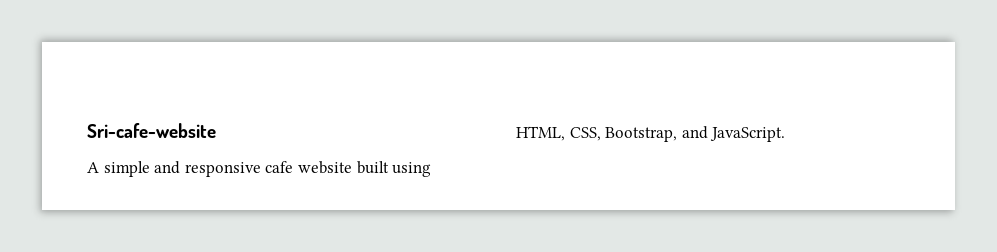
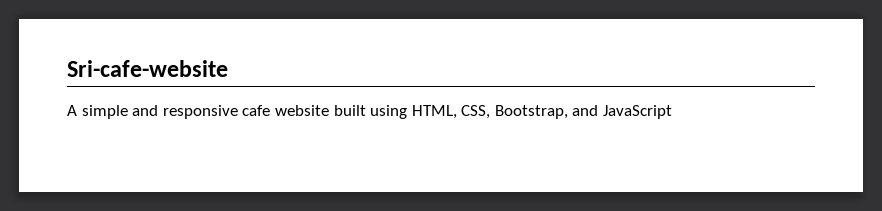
- A simple and responsive cafe website built using HTML, CSS, Bootstrap, and JavaScript.
+ A simple and responsive cafe website built using HTML, CSS, Bootstrap, and JavaScript

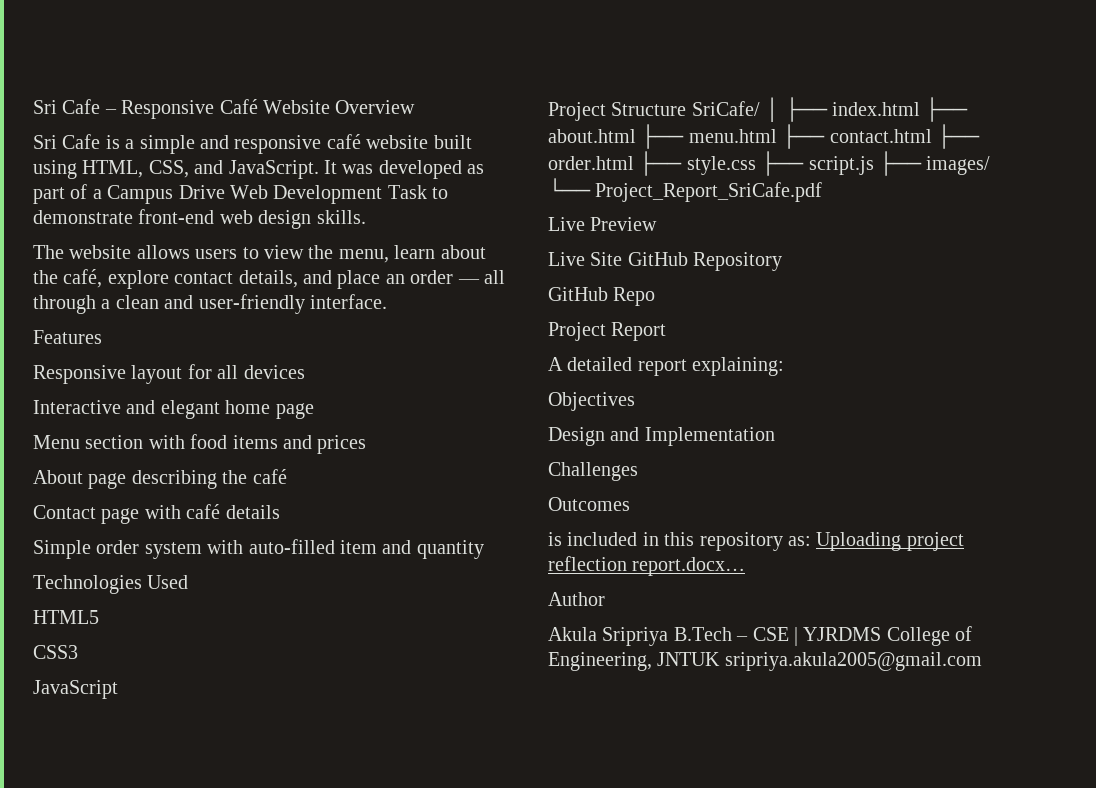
- Sri-cafe-website
- A simple and responsive cafe website built using HTML, CSS, Bootstrap, and JavaScript
+ Sri Cafe – Responsive Café Website Overview
+ Sri Cafe is a simple and responsive café website built using HTML, CSS, and JavaScript. It was developed as part of a Campus Drive Web Development Task to demonstrate front-end web design skills.
+ The website allows users to view the menu, learn about the café, explore contact details, and place an order — all through a clean and user-friendly interface.
+ Features
+ Responsive layout for all devices
+ Interactive and elegant home page
+ Menu section with food items and prices
+ About page describing the café
+ Contact page with café details
+ Simple order system with auto-filled item and quantity
+ Technologies Used
+ HTML5
+ CSS3
+ JavaScript
+ Project Structure SriCafe/ │ ├── index.html ├── about.html ├── menu.html ├── contact.html ├── order.html ├── style.css ├── script.js ├── images/ └── Project_Report_SriCafe.pdf
+ Live Preview
+ Live Site GitHub Repository
+ GitHub Repo
+ Project Report
+ A detailed report explaining:
+ Objectives
+ Design and Implementation
+ Challenges
+ Outcomes
+ is included in this repository as: Uploading project reflection report.docx…
+ Author
+ Akula Sripriya B.Tech – CSE | YJRDMS College of Engineering, JNTUK sripriya.akula2005@gmail.com

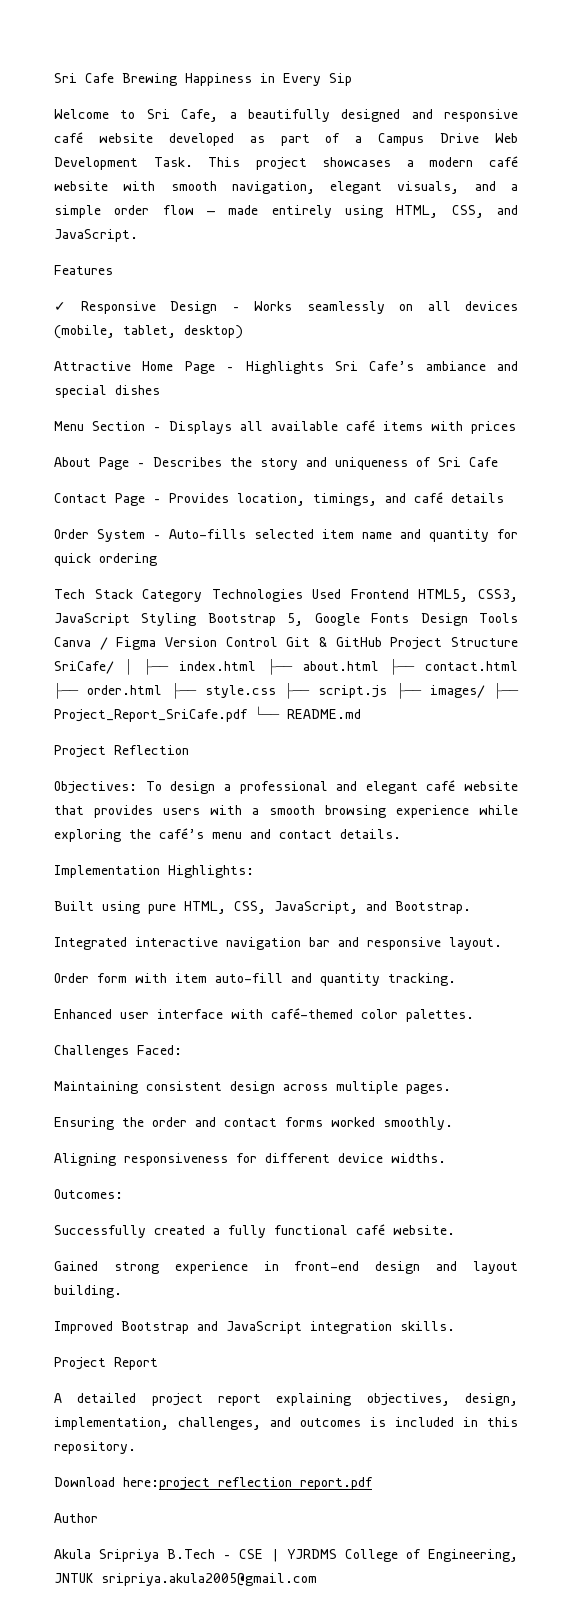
- Sri Cafe – Responsive Café Website Overview
- Sri Cafe is a simple and responsive café website built using HTML, CSS, and JavaScript. It was developed as part of a Campus Drive Web Development Task to demonstrate front-end web design skills.
- The website allows users to view the menu, learn about the café, explore contact details, and place an order — all through a clean and user-friendly interface.
+ Sri Cafe Brewing Happiness in Every Sip
+ Welcome to Sri Cafe, a beautifully designed and responsive café website developed as part of a Campus Drive Web Development Task. This project showcases a modern café website with smooth navigation, elegant visuals, and a simple order flow — made entirely using HTML, CSS, and JavaScript.
  Features
- Responsive layout for all devices
- Interactive and elegant home page
- Menu section with food items and prices
- About page describing the café
- Contact page with café details
- Simple order system with auto-filled item and quantity
- Technologies Used
- HTML5
- CSS3
- JavaScript
- Project Structure SriCafe/ │ ├── index.html ├── about.html ├── menu.html ├── contact.html ├── order.html ├── style.css ├── script.js ├── images/ └── Project_Report_SriCafe.pdf
- Live Preview
- Live Site GitHub Repository
- GitHub Repo
+ ✓ Responsive Design – Works seamlessly on all devices (mobile, tablet, desktop)
+ Attractive Home Page – Highlights Sri Cafe’s ambiance and special dishes
+ Menu Section – Displays all available café items with prices
+ About Page – Describes the story and uniqueness of Sri Cafe
+ Contact Page – Provides location, timings, and café details
+ Order System – Auto-fills selected item name and quantity for quick ordering
+ Tech Stack Category Technologies Used Frontend HTML5, CSS3, JavaScript Styling Bootstrap 5, Google Fonts Design Tools Canva / Figma Version Control Git & GitHub Project Structure SriCafe/ │ ├── index.html ├── about.html ├── contact.html ├── order.html ├── style.css ├── script.js ├── images/ ├── Project_Report_SriCafe.pdf └── README.md
+ Project Reflection
+ Objectives: To design a professional and elegant café website that provides users with a smooth browsing experience while exploring the café’s menu and contact details.
+ Implementation Highlights:
+ Built using pure HTML, CSS, JavaScript, and Bootstrap.
+ Integrated interactive navigation bar and responsive layout.
+ Order form with item auto-fill and quantity tracking.
+ Enhanced user interface with café-themed color palettes.
+ Challenges Faced:
+ Maintaining consistent design across multiple pages.
+ Ensuring the order and contact forms worked smoothly.
+ Aligning responsiveness for different device widths.
+ Outcomes:
+ Successfully created a fully functional café website.
+ Gained strong experience in front-end design and layout building.
+ Improved Bootstrap and JavaScript integration skills.
  Project Report
- A detailed report explaining:
- Objectives
- Design and Implementation
- Challenges
- Outcomes
- is included in this repository as: Uploading project reflection report.docx…
+ A detailed project report explaining objectives, design, implementation, challenges, and outcomes is included in this repository.
+ Download here:project reflection report.pdf

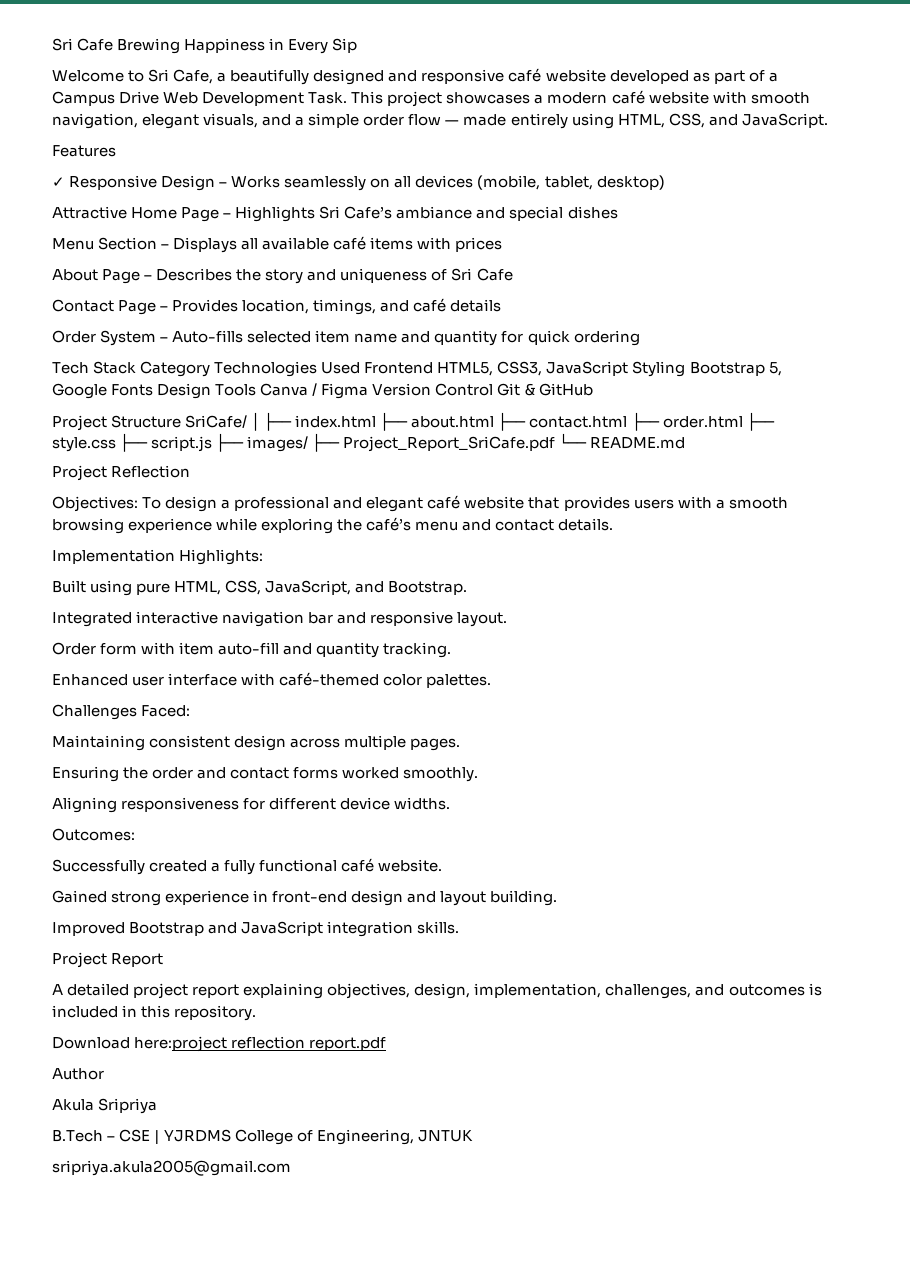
- Tech Stack Category Technologies Used Frontend HTML5, CSS3, JavaScript Styling Bootstrap 5, Google Fonts Design Tools Canva / Figma Version Control Git & GitHub Project Structure SriCafe/ │ ├── index.html ├── about.html ├── contact.html ├── order.html ├── style.css ├── script.js ├── images/ ├── Project_Report_SriCafe.pdf └── README.md
+ Tech Stack Category Technologies Used Frontend HTML5, CSS3, JavaScript Styling Bootstrap 5, Google Fonts Design Tools Canva / Figma Version Control Git & GitHub
+ Project Structure SriCafe/ │ ├── index.html ├── about.html ├── contact.html ├── order.html ├── style.css ├── script.js ├── images/ ├── Project_Report_SriCafe.pdf └── README.md
- Akula Sripriya B.Tech – CSE | YJRDMS College of Engineering, JNTUK sripriya.akula2005@gmail.com
+ Akula Sripriya
+ B.Tech – CSE | YJRDMS College of Engineering, JNTUK
+ sripriya.akula2005@gmail.com

